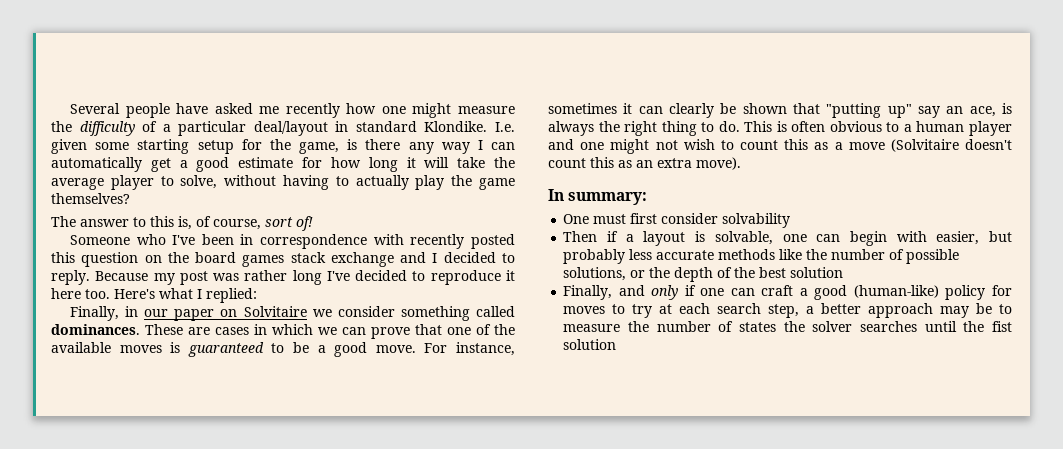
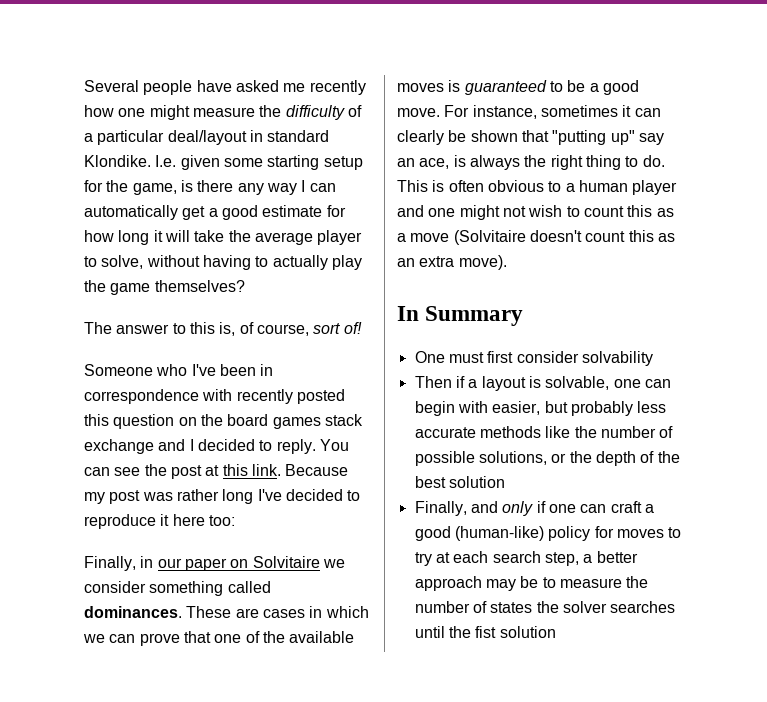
+ You can see the post at this link.
- Because my post was rather long I've decided to reproduce it here too. Here's what I replied:
+ Because my post was rather long I've decided to reproduce it here too:
- In summary:
+ In Summary

